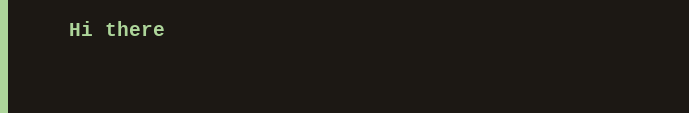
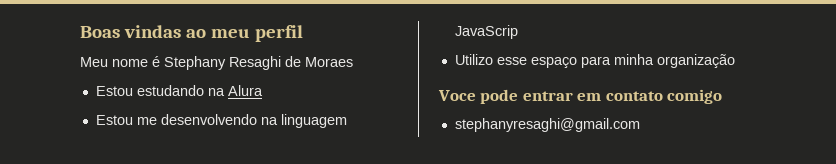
- Hi there
+ Boas vindas ao meu perfil
+ Meu nome é Stephany Resaghi de Moraes
+ Estou estudando na Alura
+ Estou me desenvolvendo na linguagem JavaScrip
+ Utilizo esse espaço para minha organização
+ Voce pode entrar em contato comigo
+ stephanyresaghi@gmail.com

